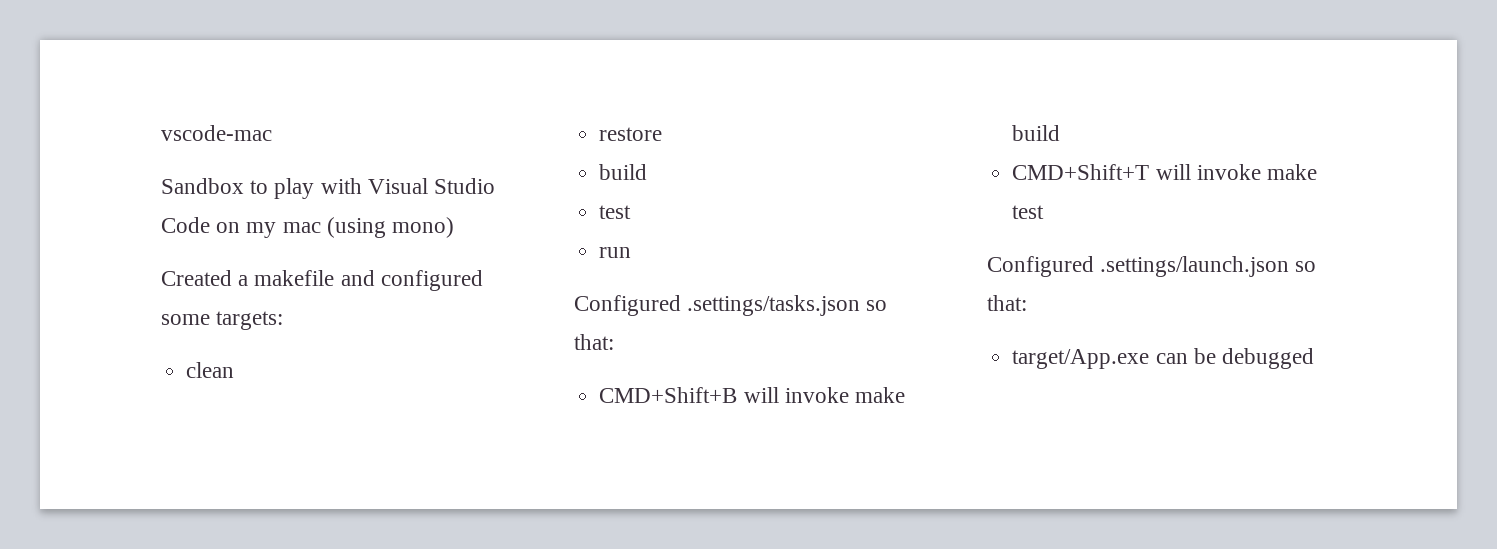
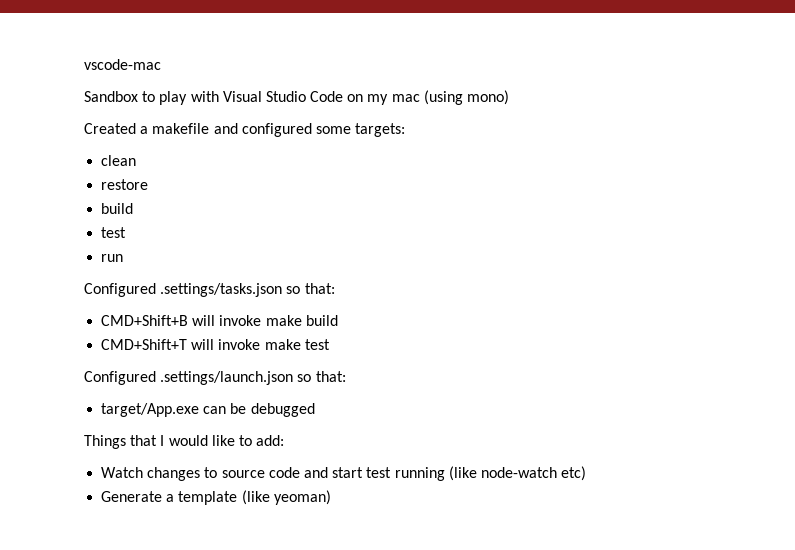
+ Things that I would like to add:
+ Watch changes to source code and start test running (like node-watch etc)
+ Generate a template (like yeoman)

